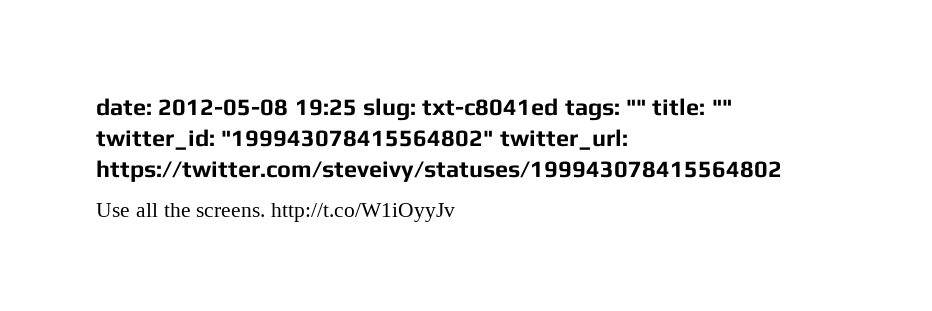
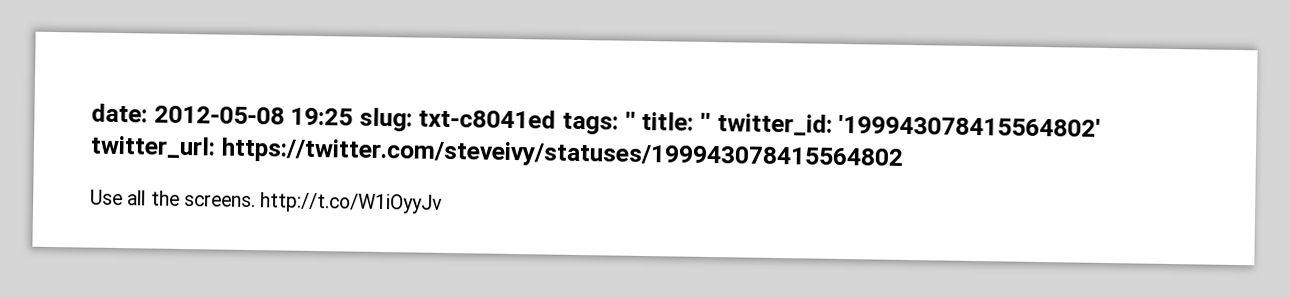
- date: 2012-05-08 19:25 slug: txt-c8041ed tags: "" title: "" twitter_id: "199943078415564802" twitter_url: https://twitter.com/steveivy/statuses/199943078415564802
+ date: 2012-05-08 19:25 slug: txt-c8041ed tags: '' title: '' twitter_id: '199943078415564802' twitter_url: https://twitter.com/steveivy/statuses/199943078415564802

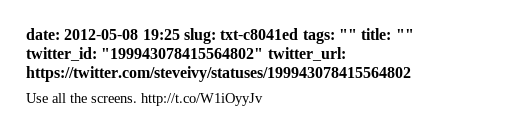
- date: 2012-05-08 19:25 slug: txt-c8041ed tags: '' title: '' twitter_id: '199943078415564802' twitter_url: https://twitter.com/steveivy/statuses/199943078415564802
+ date: 2012-05-08 19:25 slug: txt-c8041ed tags: "" title: "" twitter_id: "199943078415564802" twitter_url: https://twitter.com/steveivy/statuses/199943078415564802

